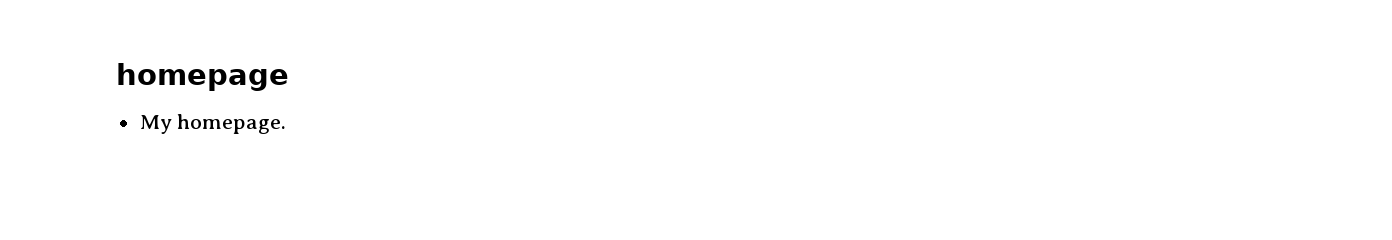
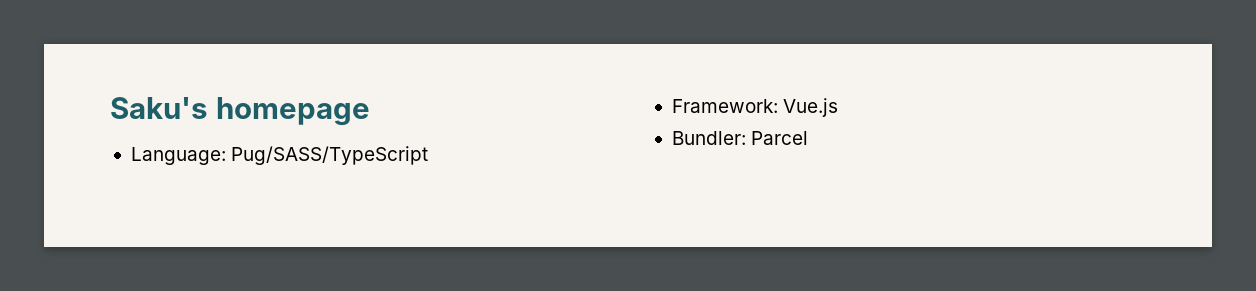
- homepage
+ Saku's homepage
- My homepage.
+ Language: Pug/SASS/TypeScript
+ Framework: Vue.js
+ Bundler: Parcel

